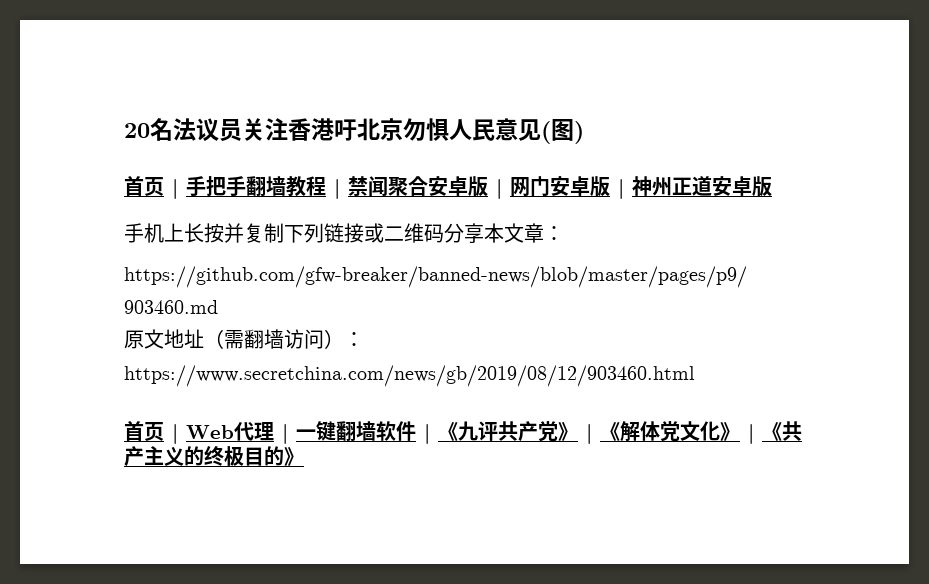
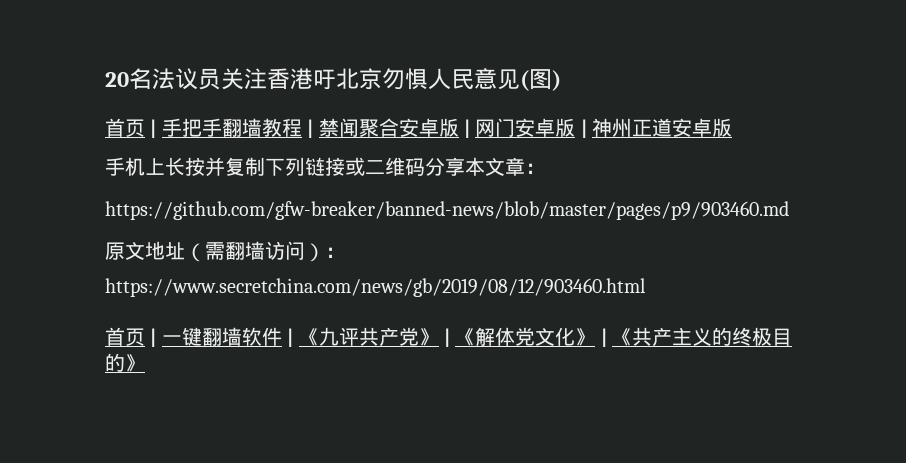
- 首页 | Web代理 | 一键翻墙软件 | 《九评共产党》 | 《解体党文化》 | 《共产主义的终极目的》
+ 首页 | 一键翻墙软件 | 《九评共产党》 | 《解体党文化》 | 《共产主义的终极目的》

